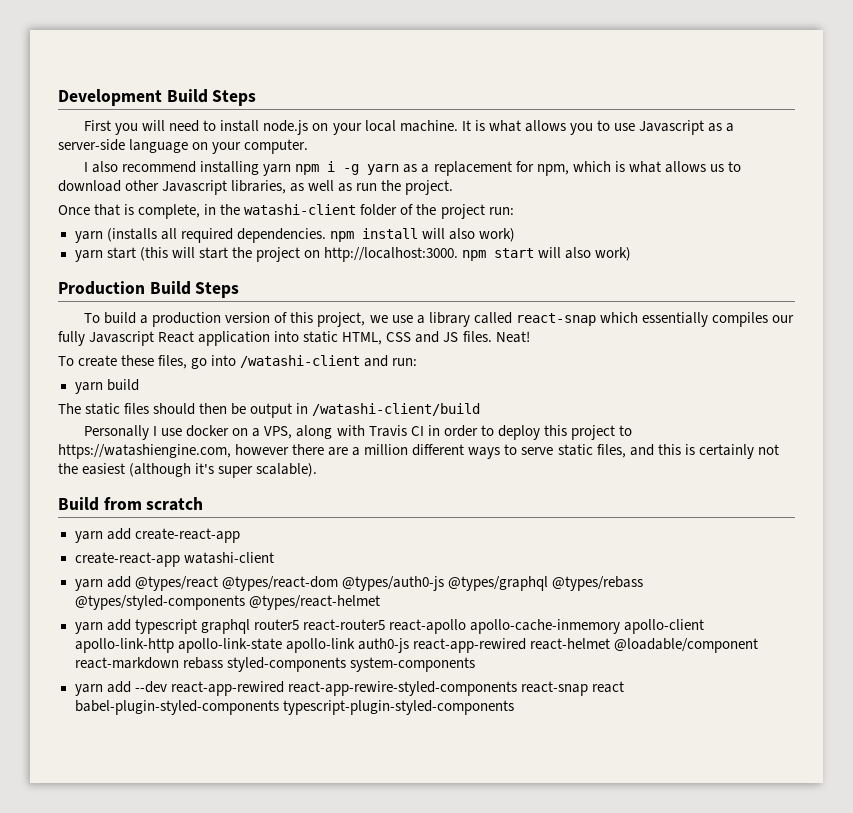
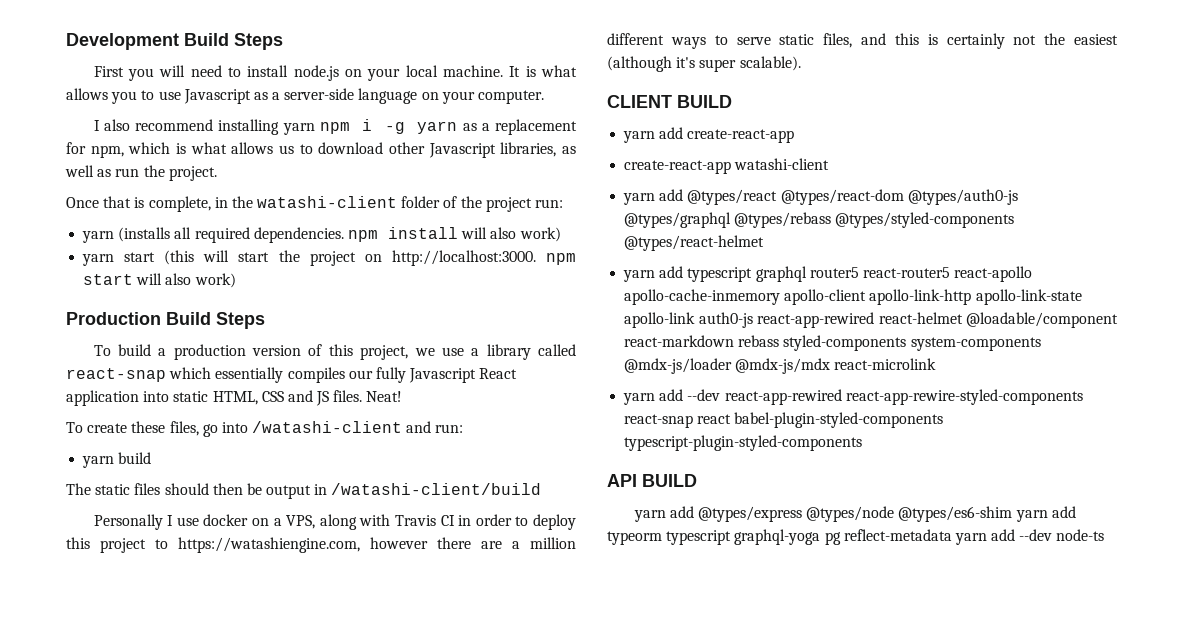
- Build from scratch
+ CLIENT BUILD
- yarn add typescript graphql router5 react-router5 react-apollo apollo-cache-inmemory apollo-client apollo-link-http apollo-link-state apollo-link auth0-js react-app-rewired react-helmet @loadable/component react-markdown rebass styled-components system-components
+ yarn add typescript graphql router5 react-router5 react-apollo apollo-cache-inmemory apollo-client apollo-link-http apollo-link-state apollo-link auth0-js react-app-rewired react-helmet @loadable/component react-markdown rebass styled-components system-components @mdx-js/loader @mdx-js/mdx react-microlink
+ API BUILD
+ yarn add @types/express @types/node @types/es6-shim yarn add typeorm typescript graphql-yoga pg reflect-metadata yarn add --dev node-ts

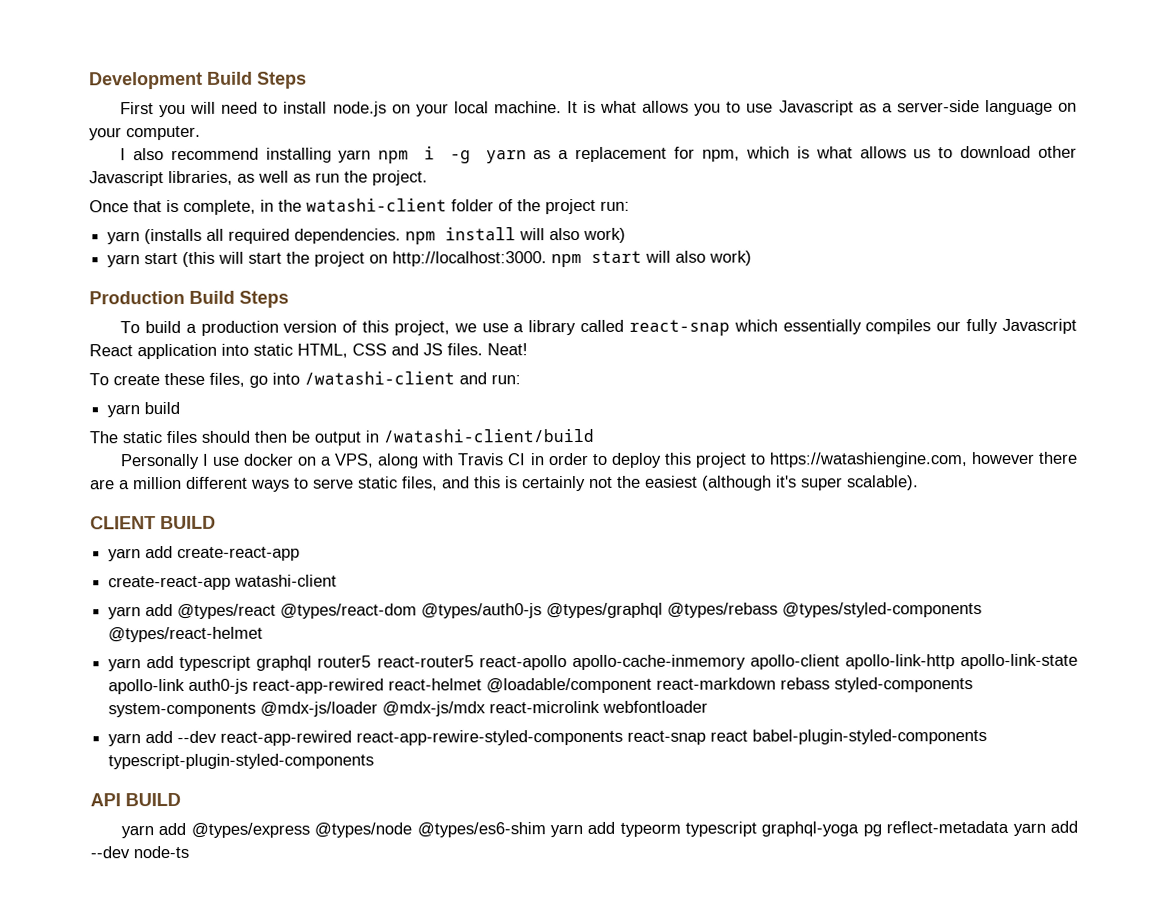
- yarn add typescript graphql router5 react-router5 react-apollo apollo-cache-inmemory apollo-client apollo-link-http apollo-link-state apollo-link auth0-js react-app-rewired react-helmet @loadable/component react-markdown rebass styled-components system-components @mdx-js/loader @mdx-js/mdx react-microlink
+ yarn add typescript graphql router5 react-router5 react-apollo apollo-cache-inmemory apollo-client apollo-link-http apollo-link-state apollo-link auth0-js react-app-rewired react-helmet @loadable/component react-markdown rebass styled-components system-components @mdx-js/loader @mdx-js/mdx react-microlink webfontloader

